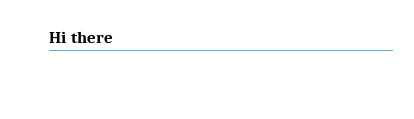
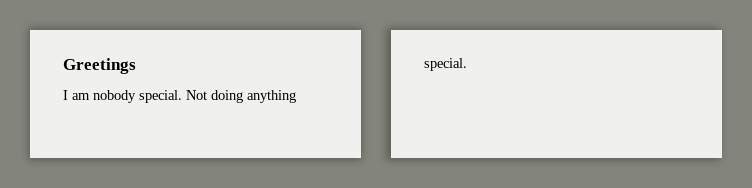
- Hi there
+ Greetings
+ I am nobody special. Not doing anything special.

